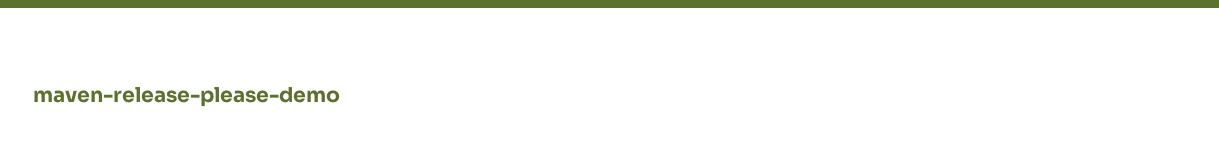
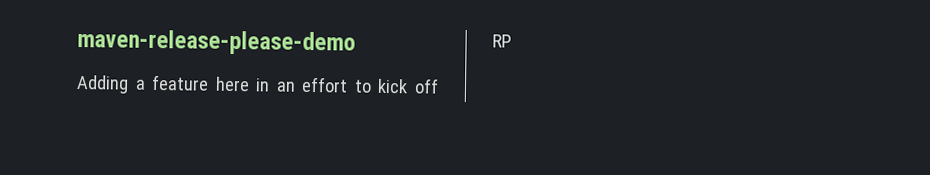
+ Adding a feature here in an effort to kick off RP

